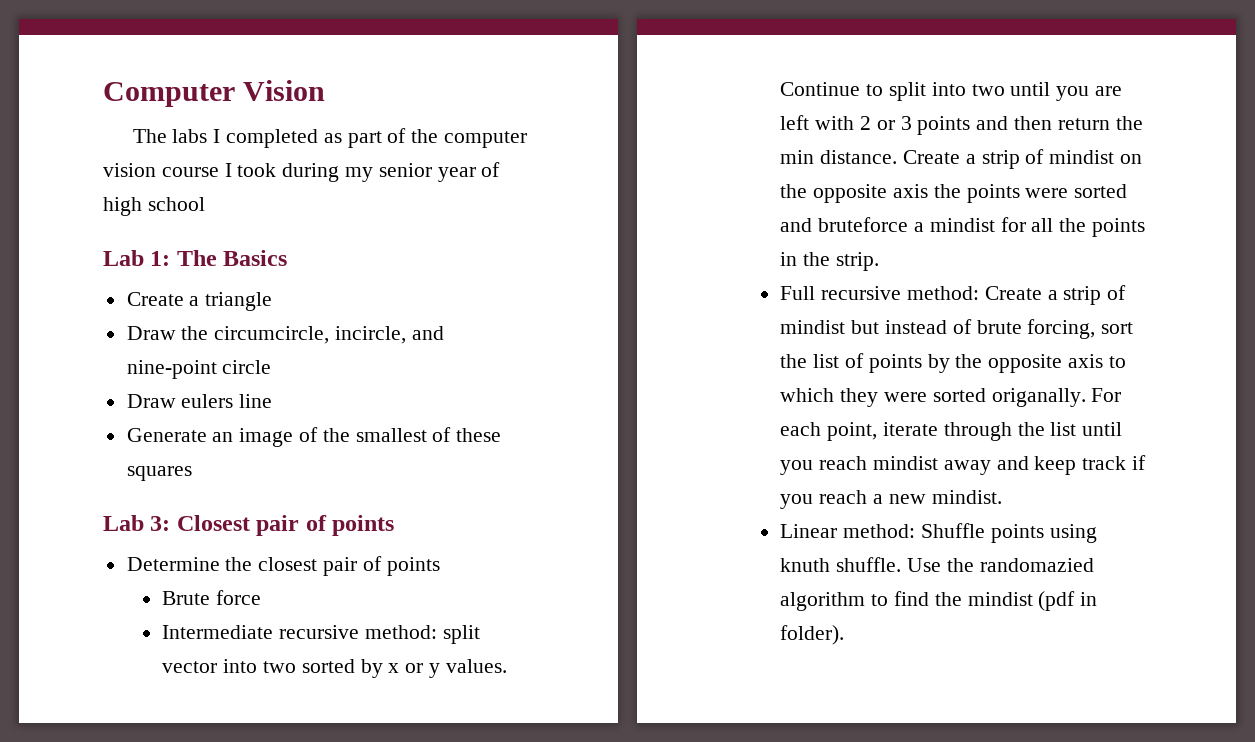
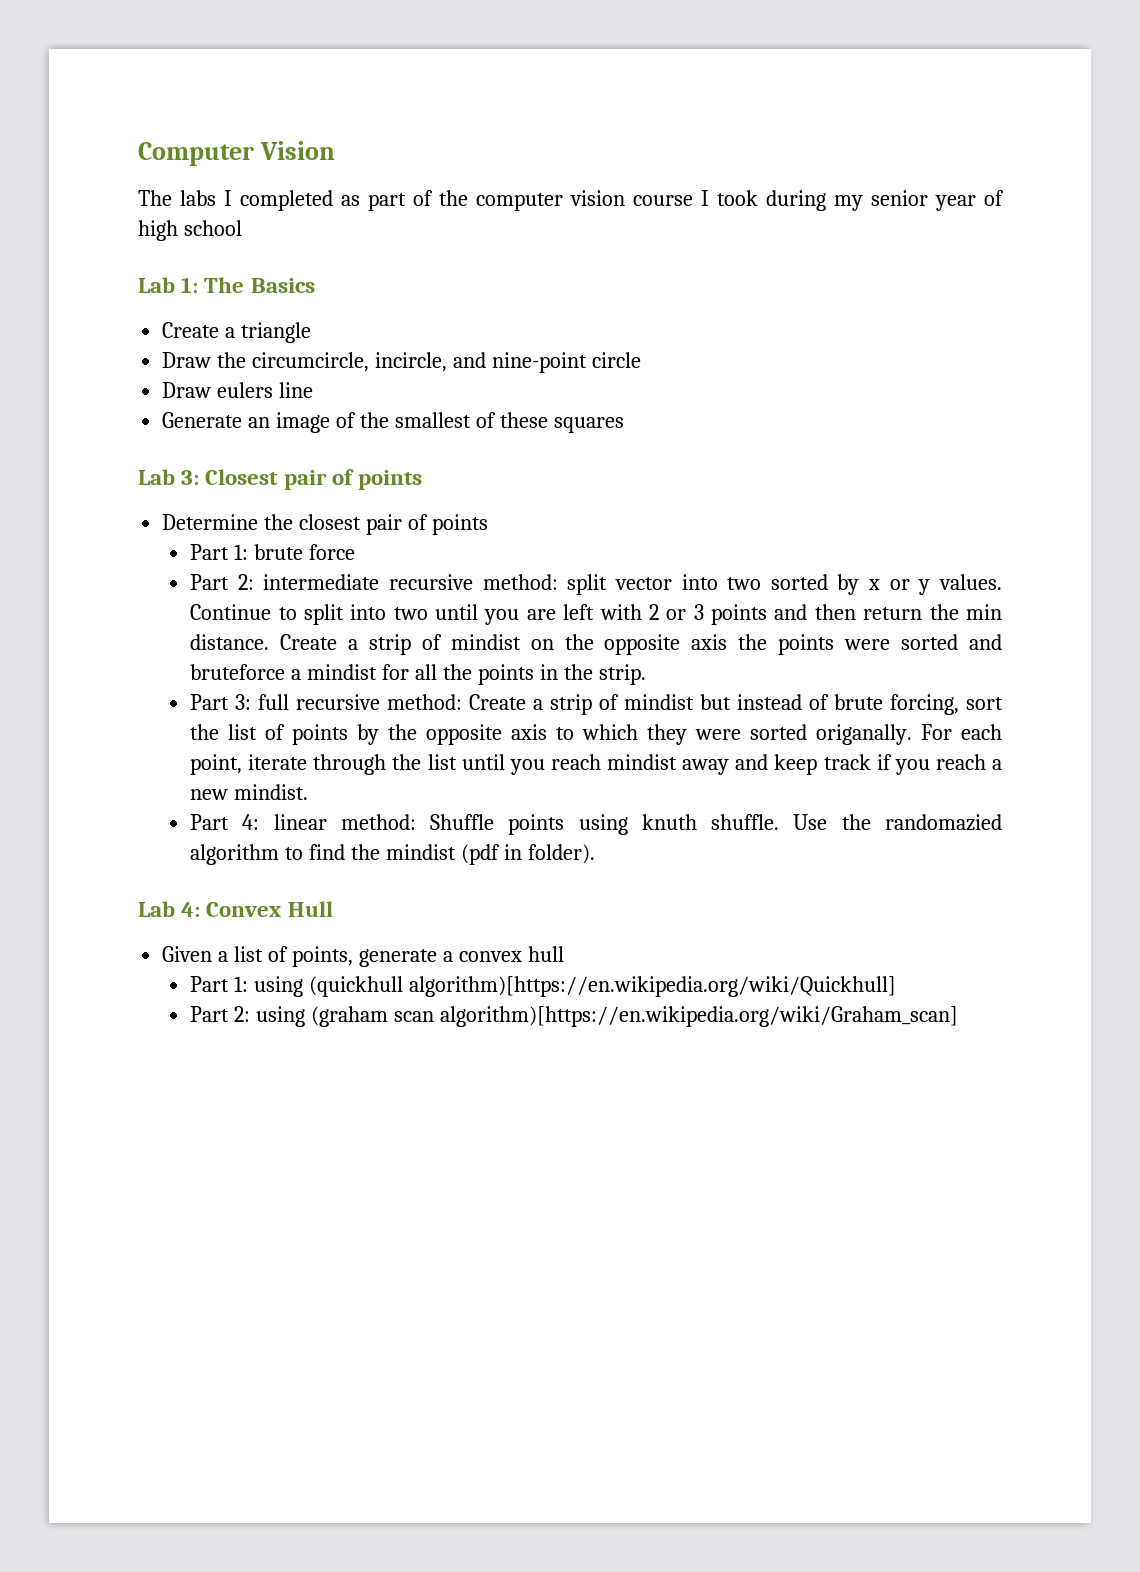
- Brute force
- Intermediate recursive method: split vector into two sorted by x or y values.
+ Part 1: brute force
+ Part 2: intermediate recursive method: split vector into two sorted by x or y values.
- Full recursive method: Create a strip of mindist but instead of brute forcing, sort the list of points by the opposite axis to which they were sorted origanally.
+ Part 3: full recursive method: Create a strip of mindist but instead of brute forcing, sort the list of points by the opposite axis to which they were sorted origanally.
- Linear method: Shuffle points using knuth shuffle.
+ Part 4: linear method: Shuffle points using knuth shuffle.
+ Lab 4: Convex Hull
+ Given a list of points, generate a convex hull
+ Part 1: using (quickhull algorithm)[https://en.wikipedia.org/wiki/Quickhull]
+ Part 2: using (graham scan algorithm)[https://en.wikipedia.org/wiki/Graham_scan]

